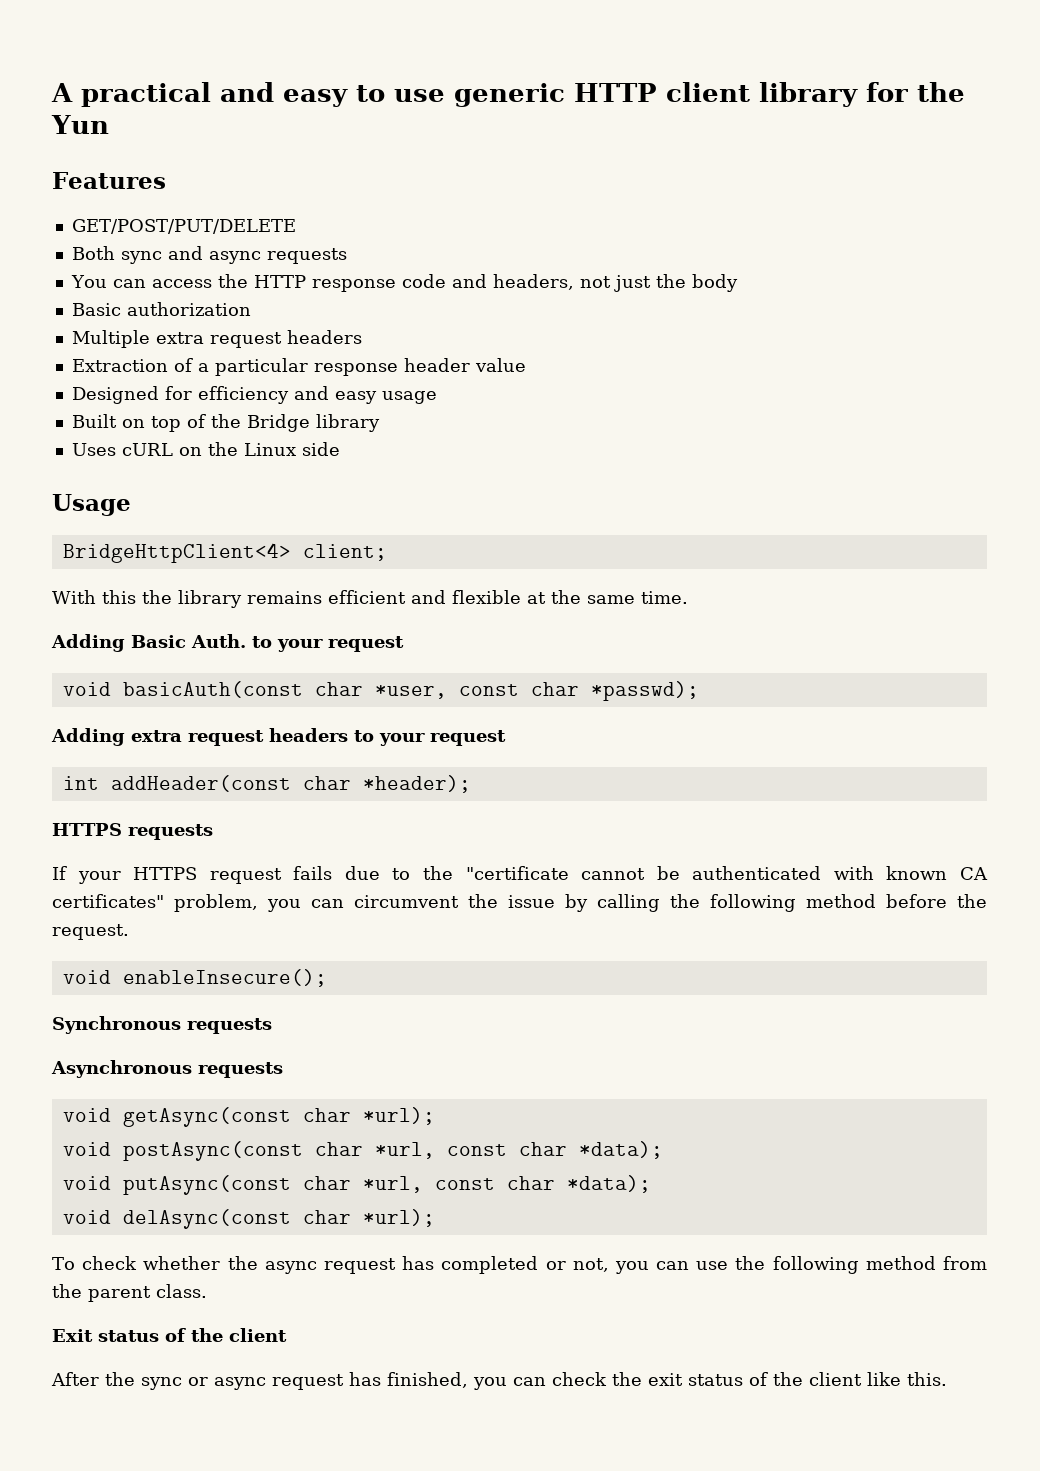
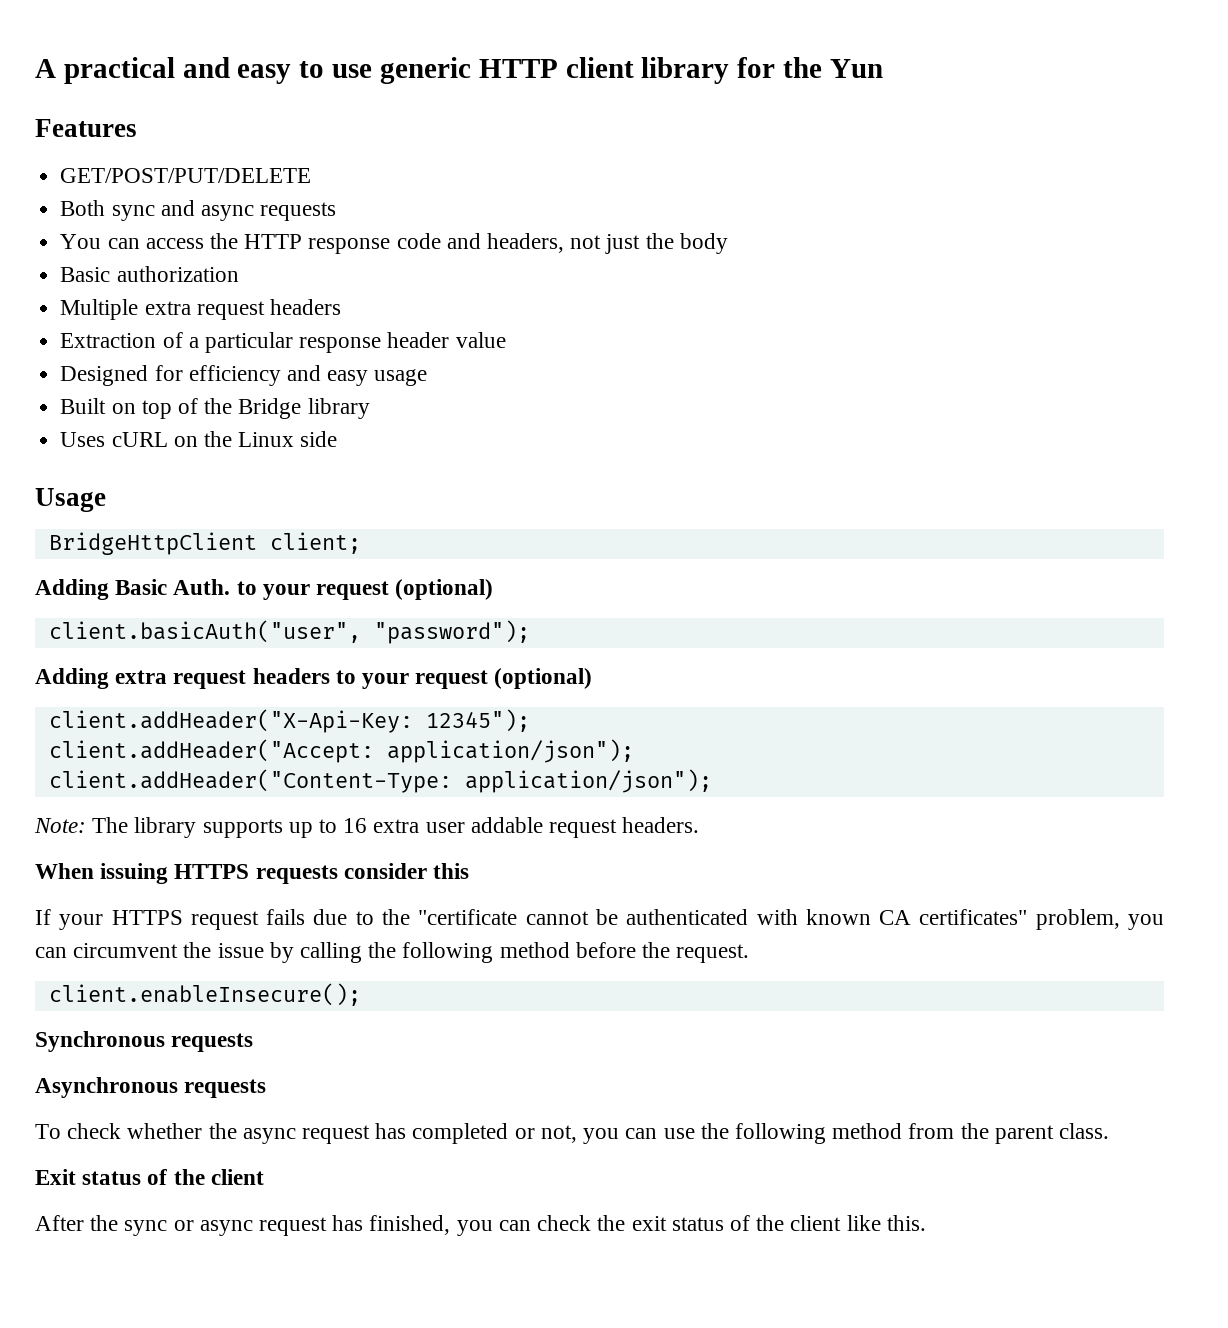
- BridgeHttpClient<4> client;
+ BridgeHttpClient client;
- With this the library remains efficient and flexible at the same time.
- Adding Basic Auth. to your request
- void basicAuth(const char *user, const char *passwd);
+ Adding Basic Auth. to your request (optional)
+ client.basicAuth("user", "password");
- Adding extra request headers to your request
- int addHeader(const char *header);
- HTTPS requests
+ Adding extra request headers to your request (optional)
+ client.addHeader("X-Api-Key: 12345");
+ client.addHeader("Accept: application/json");
+ client.addHeader("Content-Type: application/json");
+ Note: The library supports up to 16 extra user addable request headers.
+ When issuing HTTPS requests consider this
- void enableInsecure();
+ client.enableInsecure();
- void getAsync(const char *url);
- void postAsync(const char *url, const char *data);
- void putAsync(const char *url, const char *data);
- void delAsync(const char *url);

